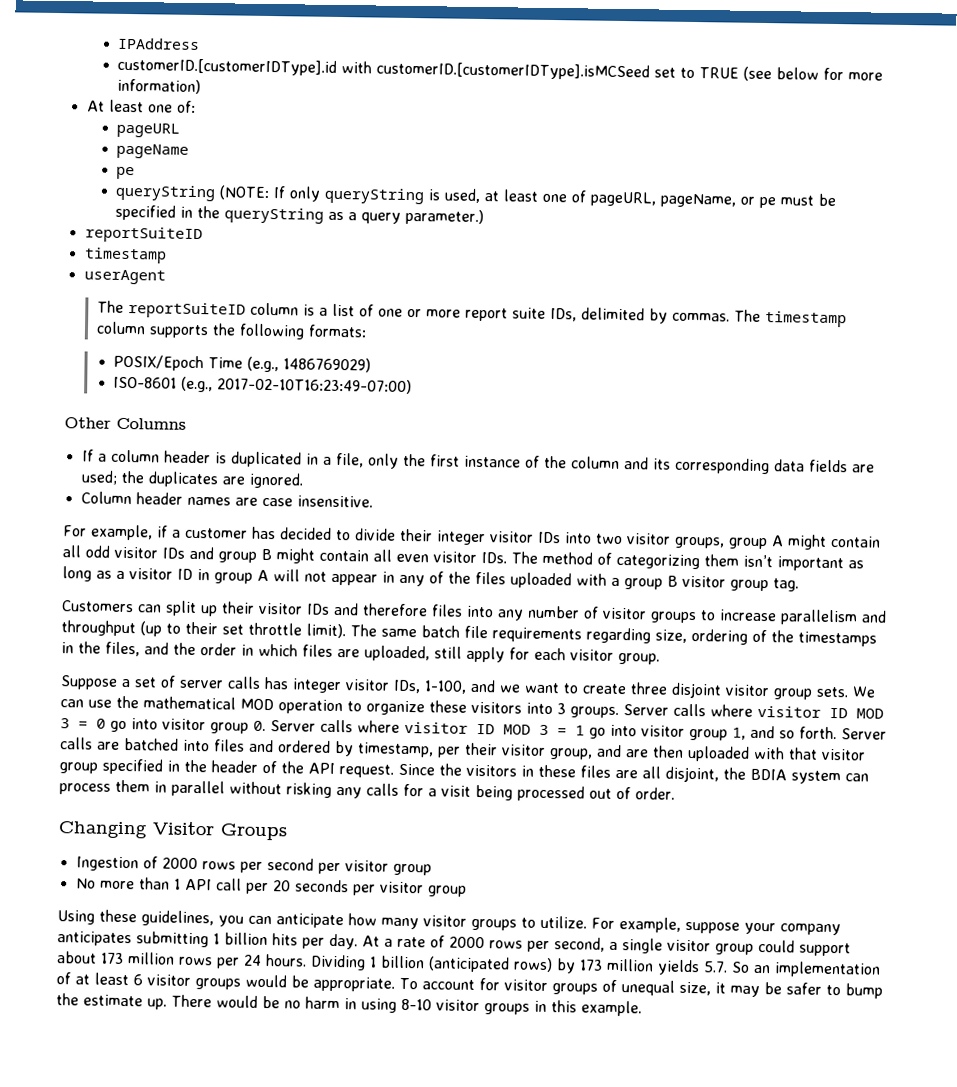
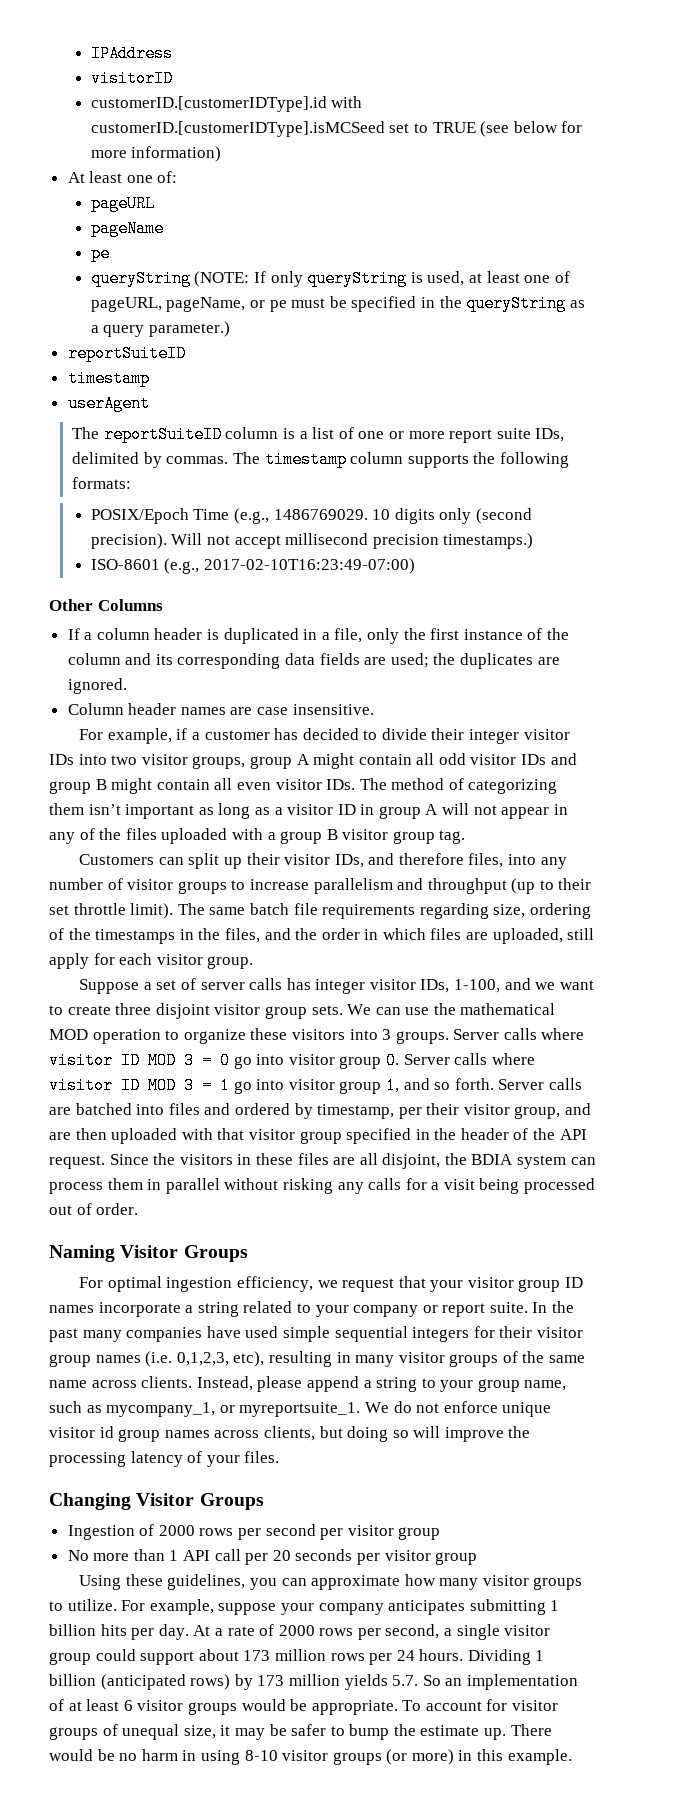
+ visitorID
- POSIX/Epoch Time (e.g., 1486769029)
+ POSIX/Epoch Time (e.g., 1486769029. 10 digits only (second precision). Will not accept millisecond precision timestamps.)
- Customers can split up their visitor IDs and therefore files into any number of visitor groups to increase parallelism and throughput (up to their set throttle limit).
+ Customers can split up their visitor IDs, and therefore files, into any number of visitor groups to increase parallelism and throughput (up to their set throttle limit).
+ Naming Visitor Groups
+ For optimal ingestion efficiency, we request that your visitor group ID names incorporate a string related to your company or report suite. In the past many companies have used simple sequential integers for their visitor group names (i.e. 0,1,2,3, etc), resulting in many visitor groups of the same name across clients. Instead, please append a string to your group name, such as mycompany_1, or myreportsuite_1. We do not enforce unique visitor id group names across clients, but doing so will improve the processing latency of your files.
- Using these guidelines, you can anticipate how many visitor groups to utilize.
+ Using these guidelines, you can approximate how many visitor groups to utilize.
- There would be no harm in using 8-10 visitor groups in this example.
+ There would be no harm in using 8-10 visitor groups (or more) in this example.

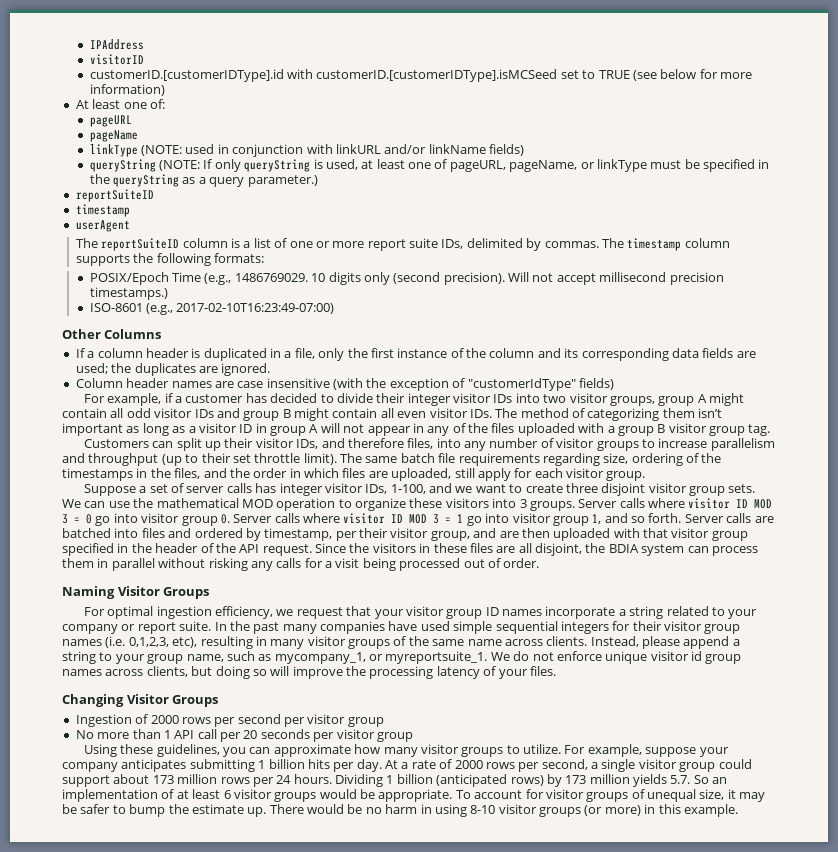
  pageName
- pe
+ linkType (NOTE: used in conjunction with linkURL and/or linkName fields)
- queryString (NOTE: If only queryString is used, at least one of pageURL, pageName, or pe must be specified in the queryString as a query parameter.)
+ queryString (NOTE: If only queryString is used, at least one of pageURL, pageName, or linkType must be specified in the queryString as a query parameter.)
- Column header names are case insensitive.
+ Column header names are case insensitive (with the exception of "customerIdType" fields)

